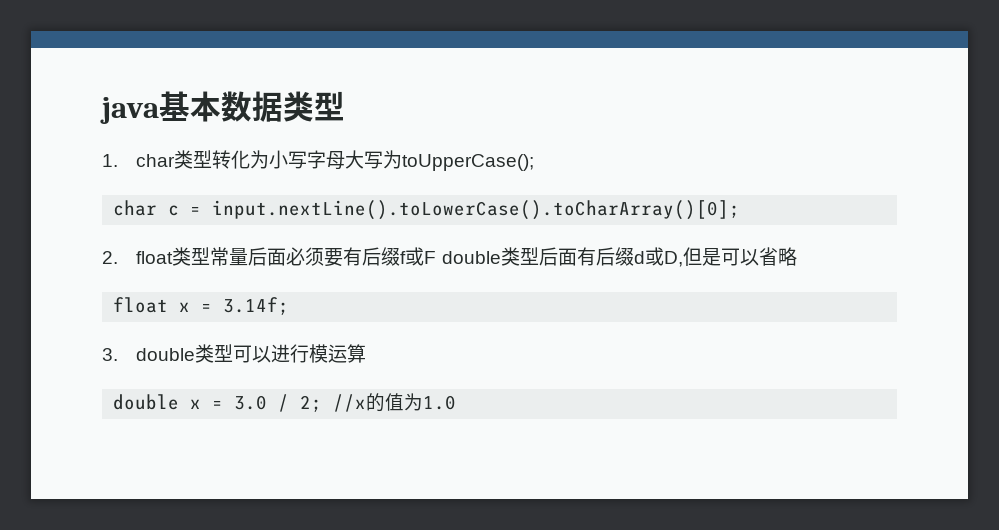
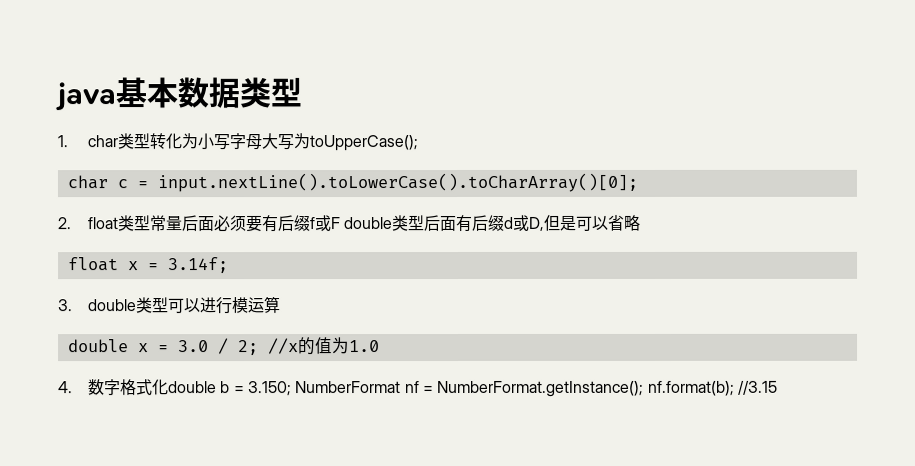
+ 4.数字格式化double b = 3.150; NumberFormat nf = NumberFormat.getInstance(); nf.format(b); //3.15

